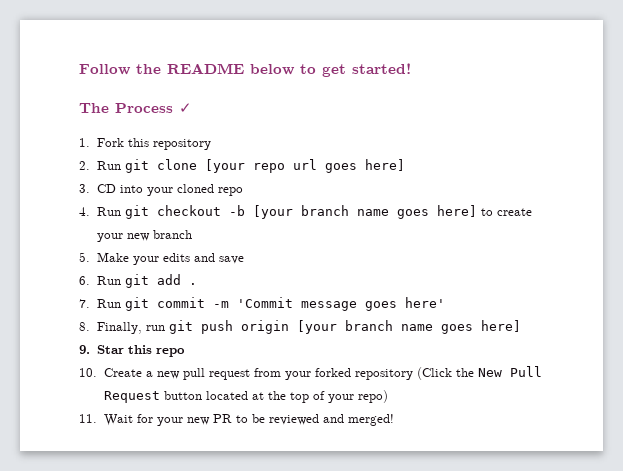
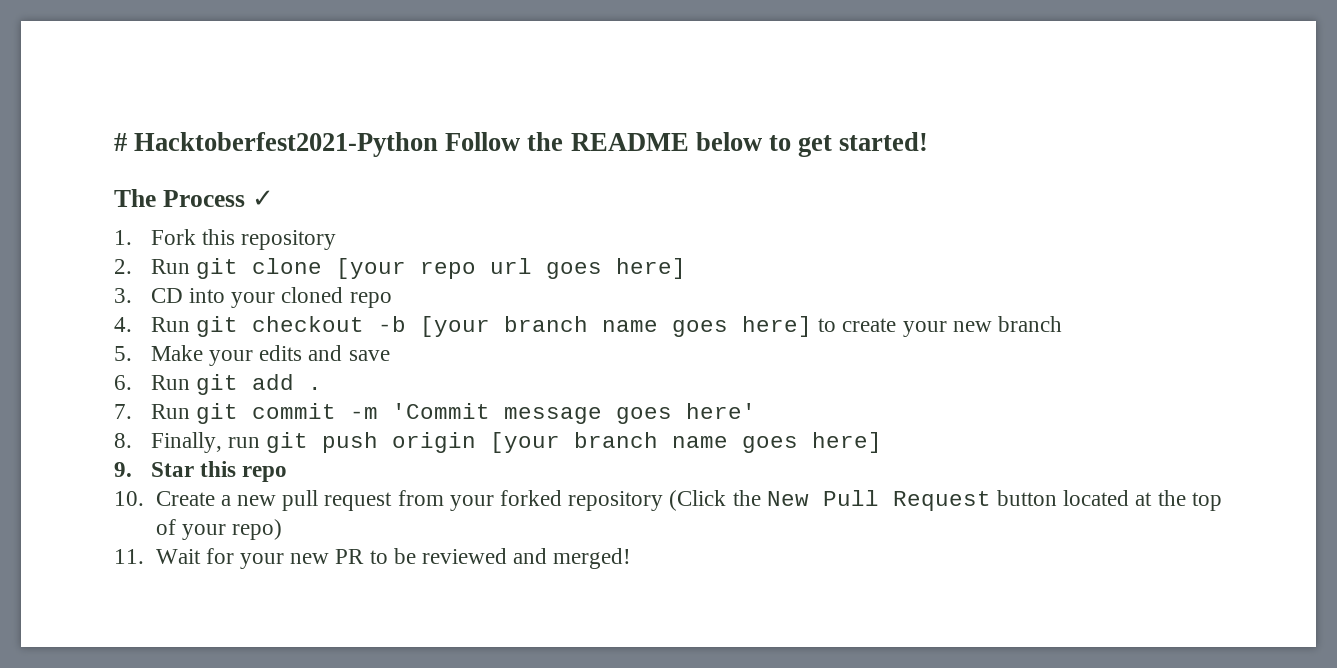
- Follow the README below to get started!
+ # Hacktoberfest2021-Python Follow the README below to get started!

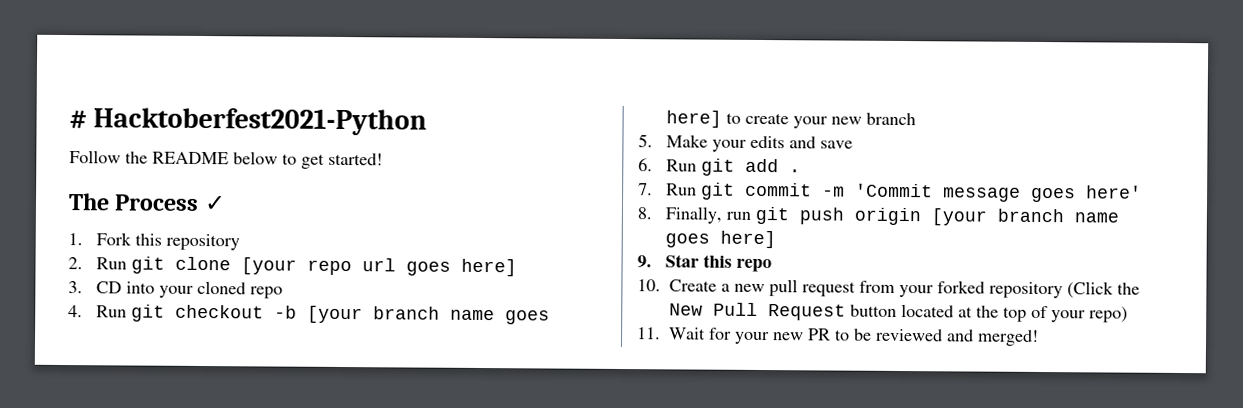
- # Hacktoberfest2021-Python Follow the README below to get started!
+ # Hacktoberfest2021-Python
+ Follow the README below to get started!

